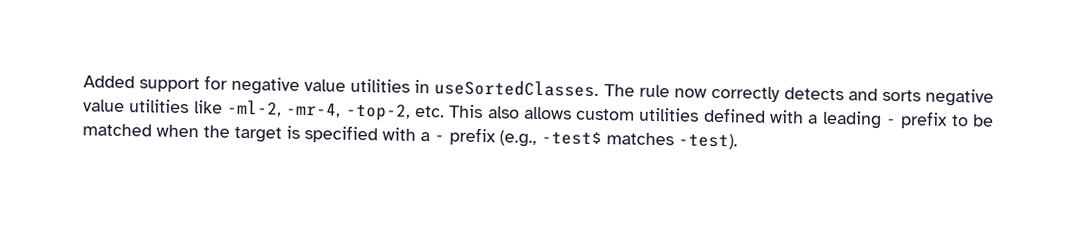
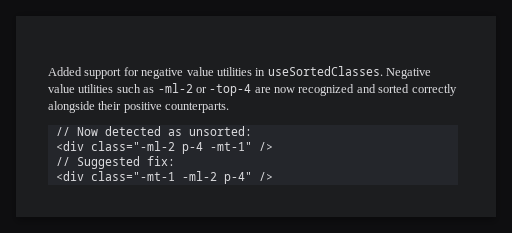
- The rule now correctly detects and sorts negative value utilities like -ml-2, -mr-4, -top-2, etc. This also allows custom utilities defined with a leading - prefix to be matched when the target is specified with a - prefix (e.g., -test$ matches -test).
+ Negative value utilities such as -ml-2 or -top-4 are now recognized and sorted correctly alongside their positive counterparts.
+ // Now detected as unsorted:
+ <div class="-ml-2 p-4 -mt-1" />
+ // Suggested fix:
+ <div class="-mt-1 -ml-2 p-4" />

